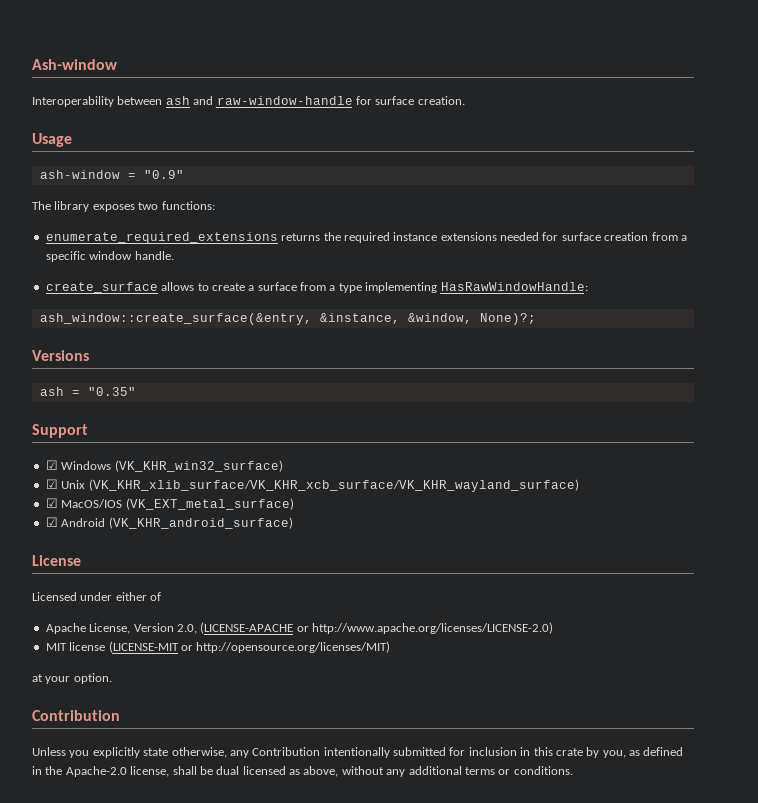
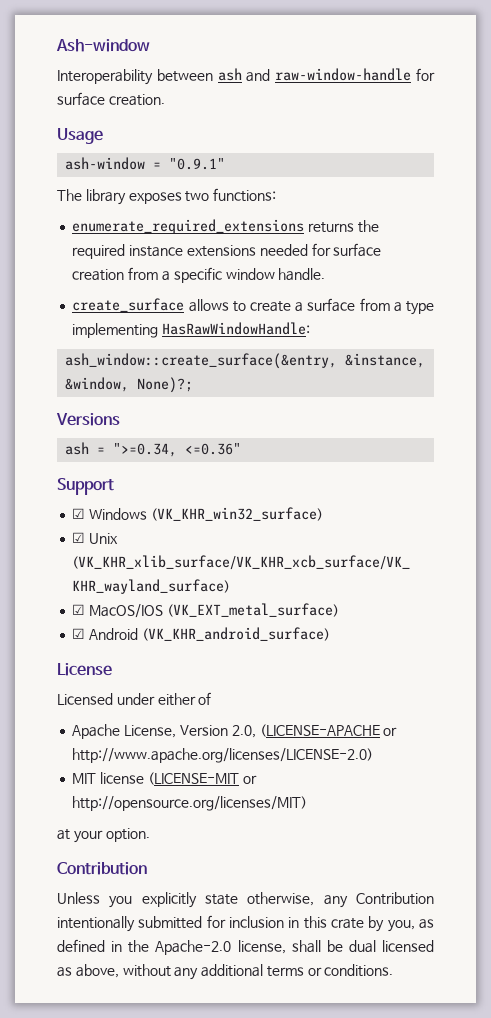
- ash-window = "0.9"
+ ash-window = "0.9.1"
- ash = "0.35"
+ ash = ">=0.34, <=0.36"

